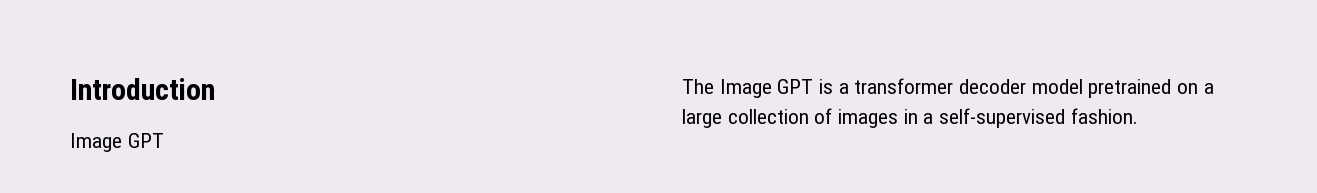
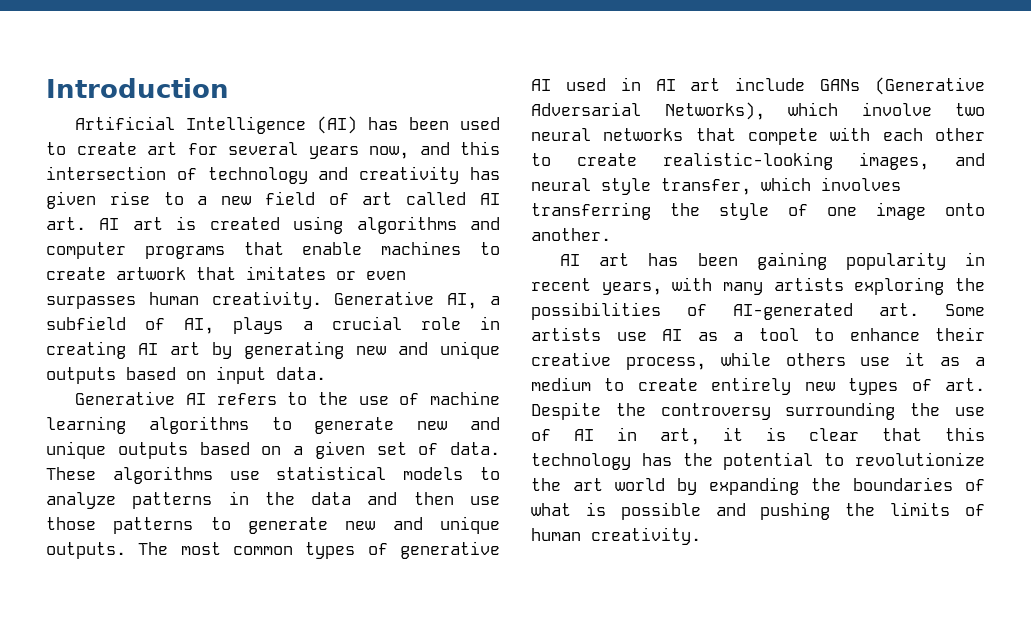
  Introduction
- Image GPT
- The Image GPT is a transformer decoder model pretrained on a large collection of images in a self-supervised fashion.
+ Artificial Intelligence (AI) has been used to create art for several years now, and this intersection of technology and creativity has given rise to a new field of art called AI art. AI art is created using algorithms and computer programs that enable machines to create artwork that imitates or even surpasses human creativity. Generative AI, a subfield of AI, plays a crucial role in creating AI art by generating new and unique outputs based on input data.
+ Generative AI refers to the use of machine learning algorithms to generate new and unique outputs based on a given set of data. These algorithms use statistical models to analyze patterns in the data and then use those patterns to generate new and unique outputs. The most common types of generative AI used in AI art include GANs (Generative Adversarial Networks), which involve two neural networks that compete with each other to create realistic-looking images, and neural style transfer, which involves transferring the style of one image onto another.
+ AI art has been gaining popularity in recent years, with many artists exploring the possibilities of AI-generated art. Some artists use AI as a tool to enhance their creative process, while others use it as a medium to create entirely new types of art. Despite the controversy surrounding the use of AI in art, it is clear that this technology has the potential to revolutionize the art world by expanding the boundaries of what is possible and pushing the limits of human creativity.

